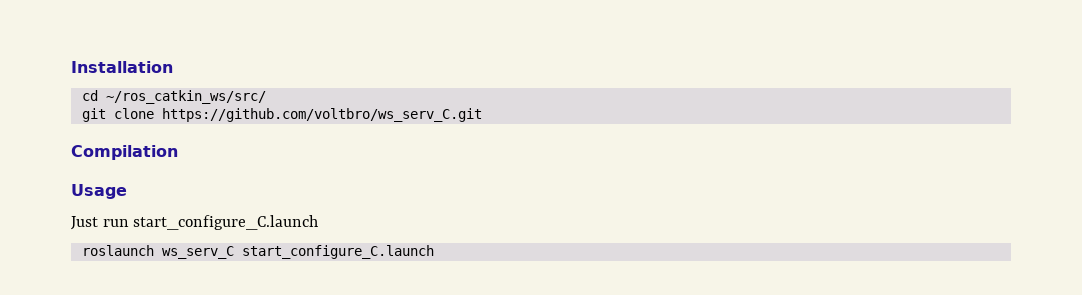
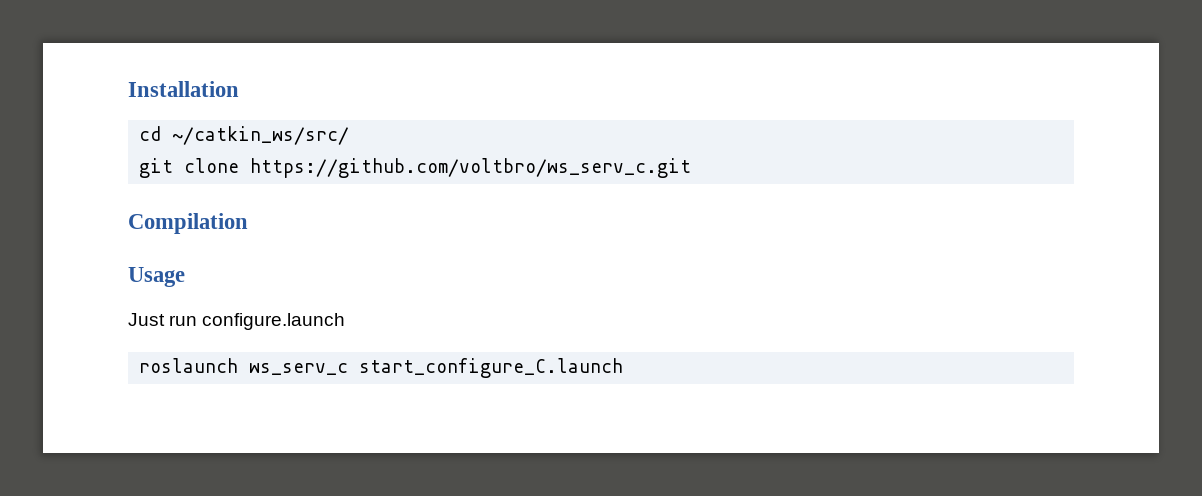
- cd ~/ros_catkin_ws/src/
+ cd ~/catkin_ws/src/
- git clone https://github.com/voltbro/ws_serv_C.git
+ git clone https://github.com/voltbro/ws_serv_c.git
- Just run start_configure_C.launch
+ Just run configure.launch
- roslaunch ws_serv_C start_configure_C.launch
+ roslaunch ws_serv_c start_configure_C.launch

